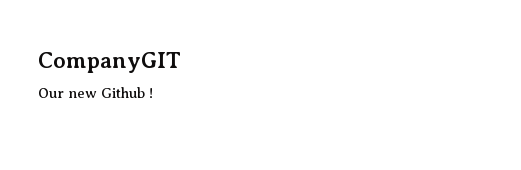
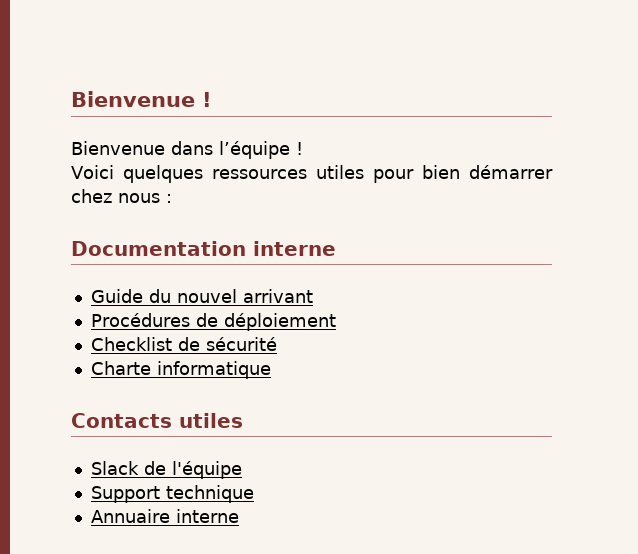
- CompanyGIT
- Our new Github !
+ Bienvenue !
+ Bienvenue dans l’équipe !
+ Voici quelques ressources utiles pour bien démarrer chez nous :
+ Documentation interne
+ Guide du nouvel arrivant
+ Procédures de déploiement
+ Checklist de sécurité
+ Charte informatique
+ Contacts utiles
+ Slack de l'équipe
+ Support technique
+ Annuaire interne

